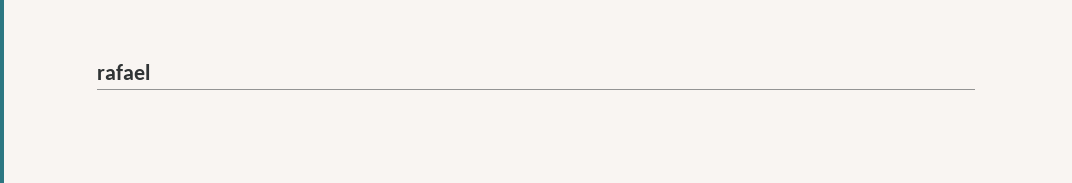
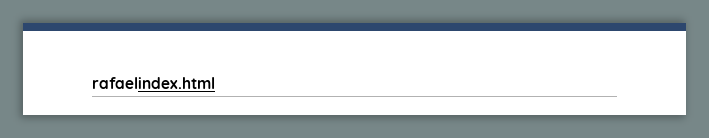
- rafael
+ rafaelindex.html

